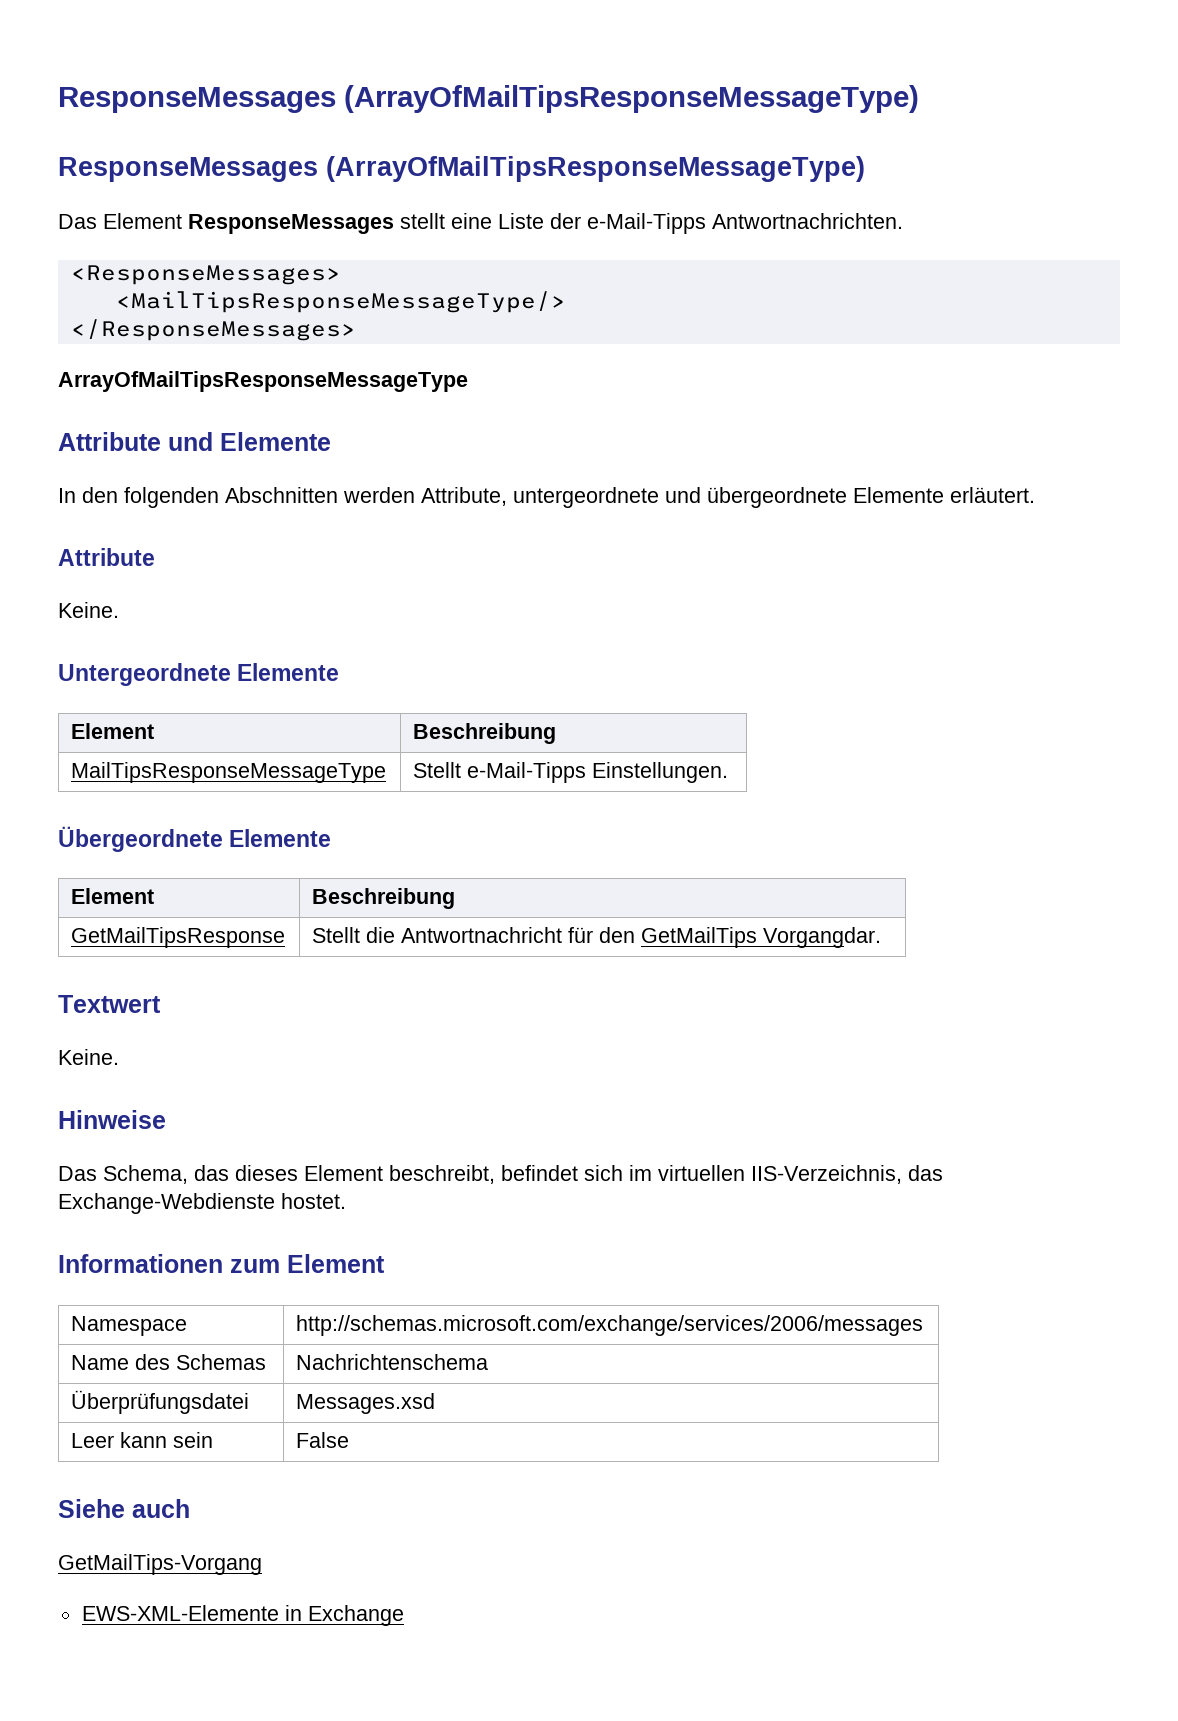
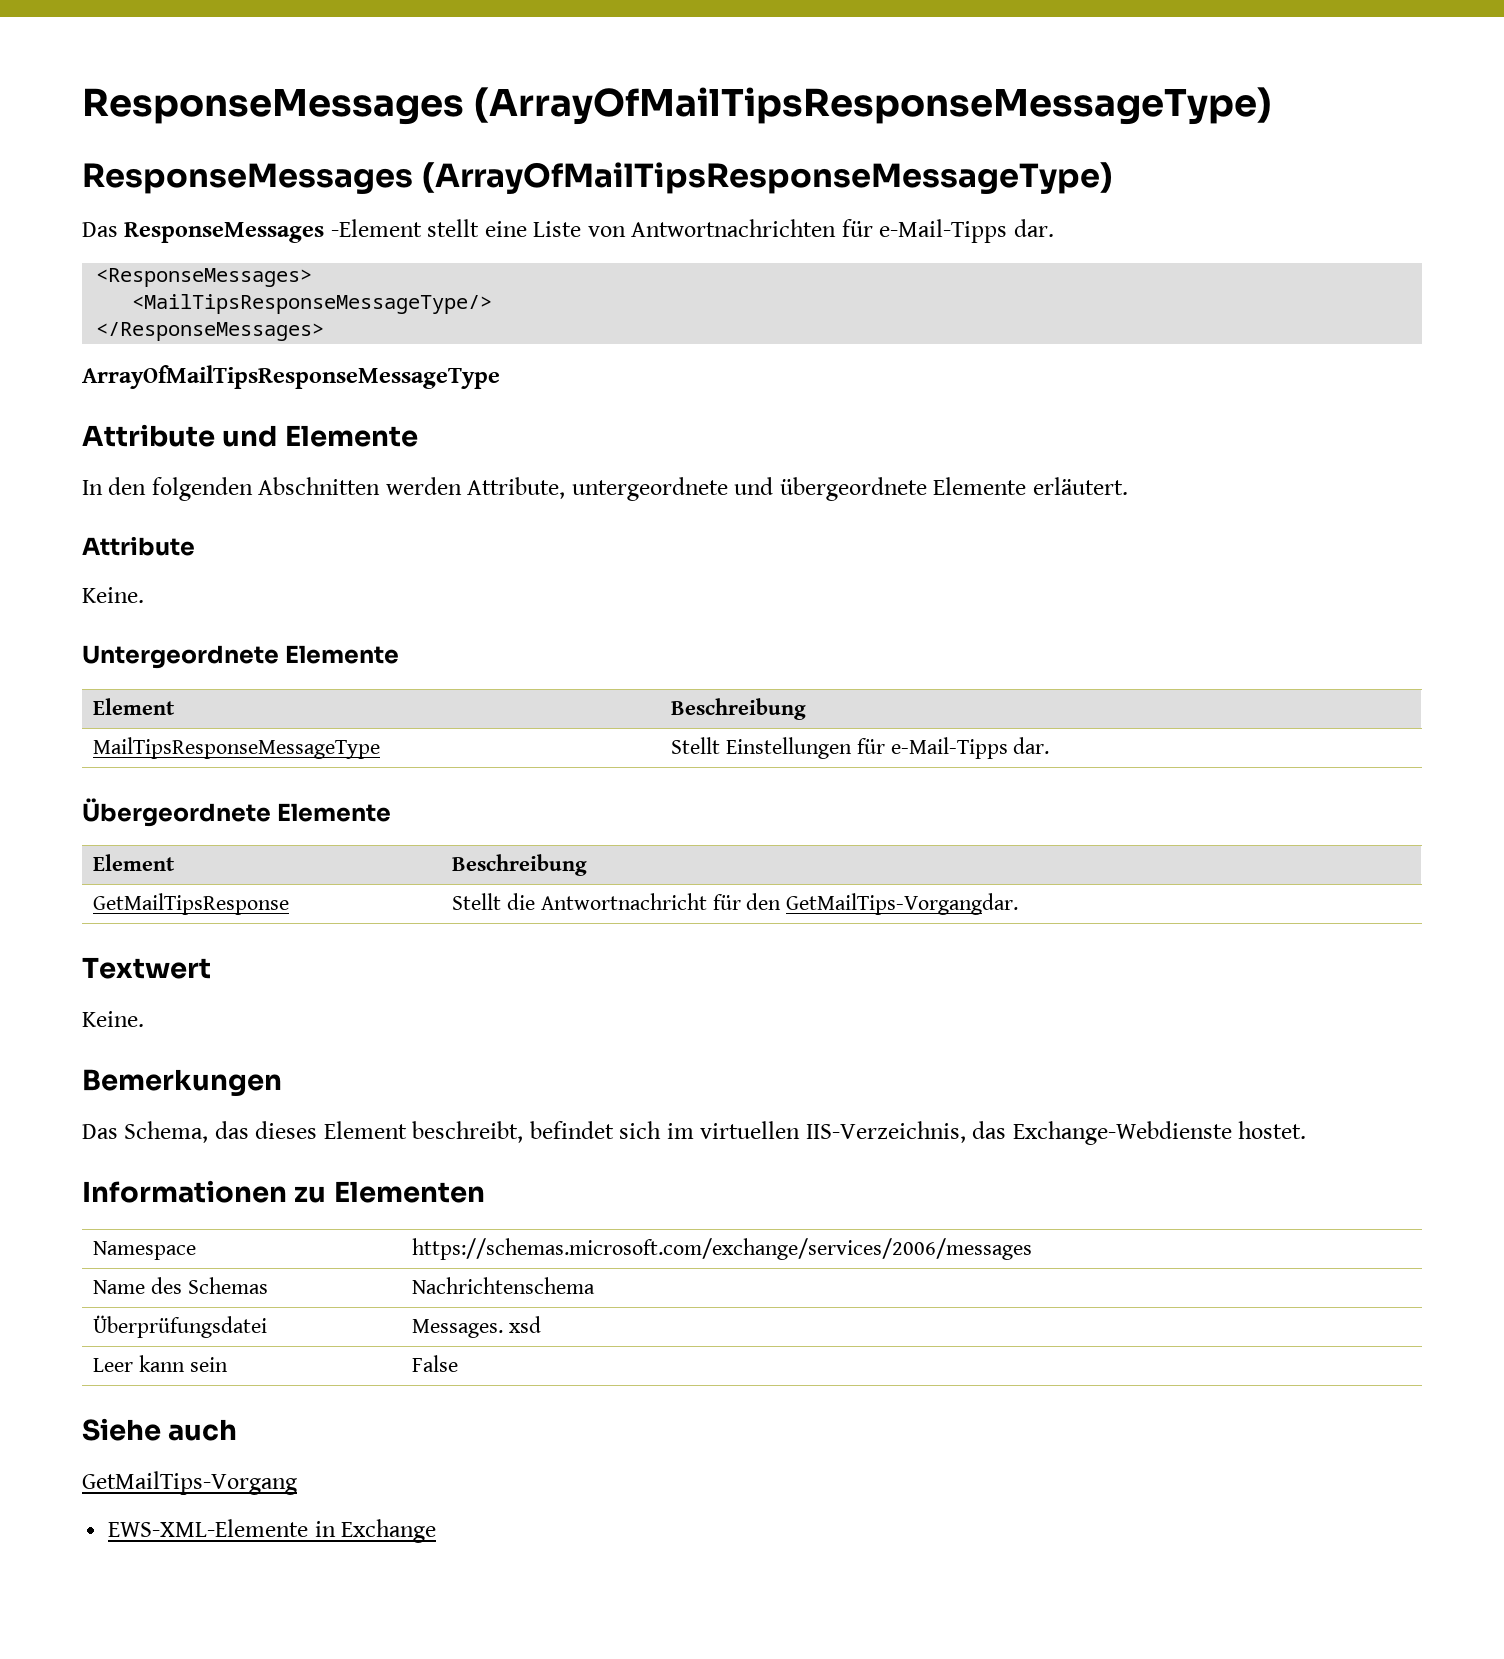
- Das Element ResponseMessages stellt eine Liste der e-Mail-Tipps Antwortnachrichten.
+ Das ResponseMessages -Element stellt eine Liste von Antwortnachrichten für e-Mail-Tipps dar.
- MailTipsResponseMessageType | Stellt e-Mail-Tipps Einstellungen.
+ MailTipsResponseMessageType | Stellt Einstellungen für e-Mail-Tipps dar.
- GetMailTipsResponse | Stellt die Antwortnachricht für den GetMailTips Vorgangdar.
+ GetMailTipsResponse | Stellt die Antwortnachricht für den GetMailTips-Vorgangdar.
- Hinweise
+ Bemerkungen
- Informationen zum Element
+ Informationen zu Elementen
- Namespace | http://schemas.microsoft.com/exchange/services/2006/messages
+ Namespace | https://schemas.microsoft.com/exchange/services/2006/messages
- Überprüfungsdatei | Messages.xsd
+ Überprüfungsdatei | Messages. xsd

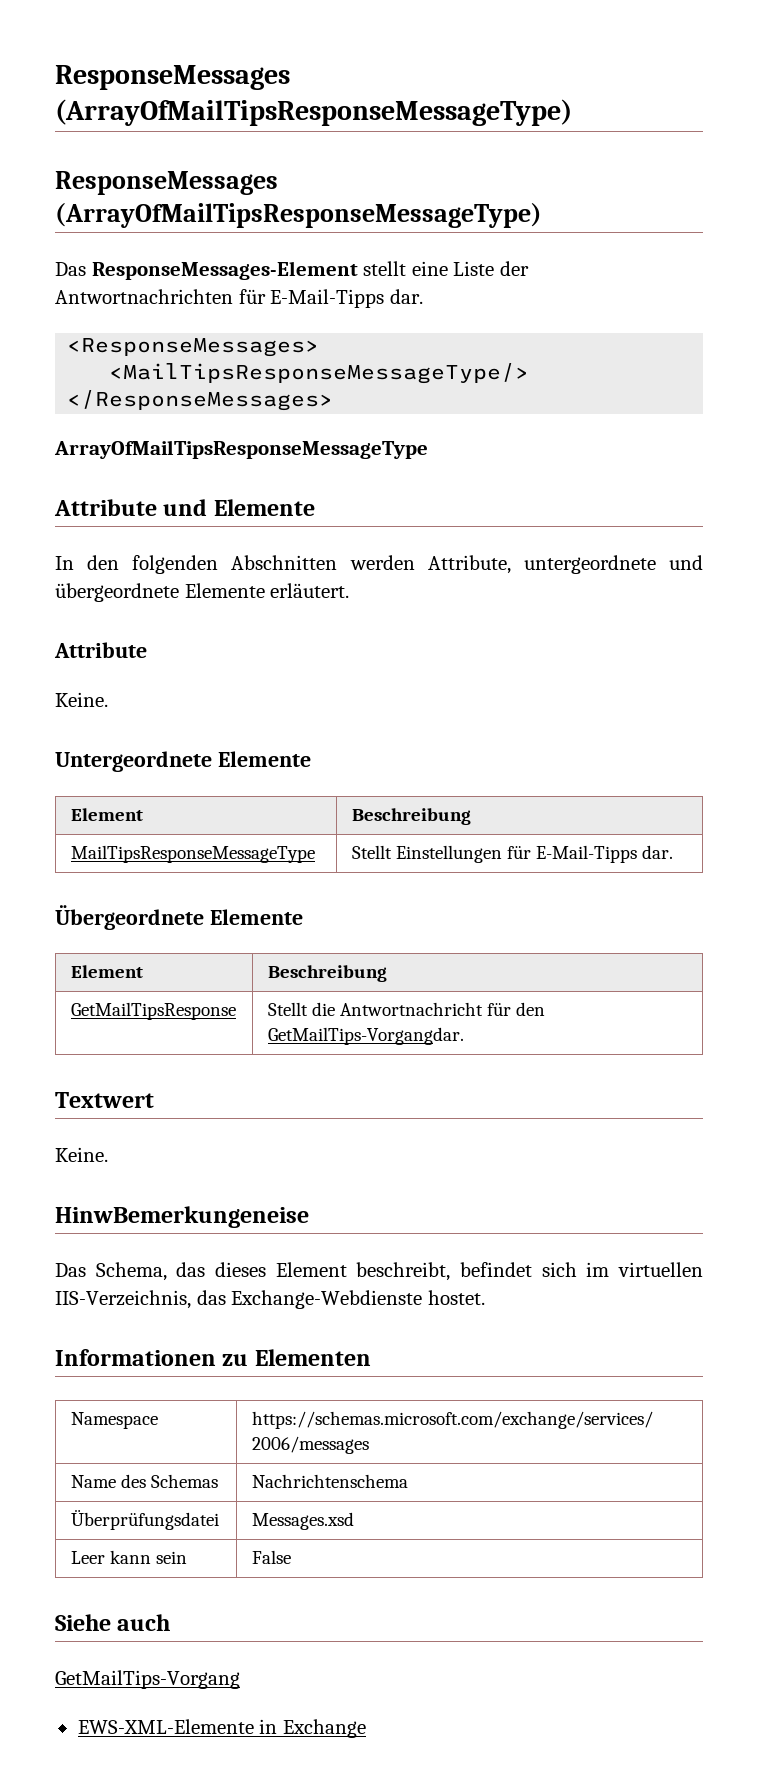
- Das ResponseMessages -Element stellt eine Liste von Antwortnachrichten für e-Mail-Tipps dar.
+ Das ResponseMessages-Element stellt eine Liste der Antwortnachrichten für E-Mail-Tipps dar.
- MailTipsResponseMessageType | Stellt Einstellungen für e-Mail-Tipps dar.
+ MailTipsResponseMessageType | Stellt Einstellungen für E-Mail-Tipps dar.
- Bemerkungen
+ HinwBemerkungeneise
- Überprüfungsdatei | Messages. xsd
+ Überprüfungsdatei | Messages.xsd

